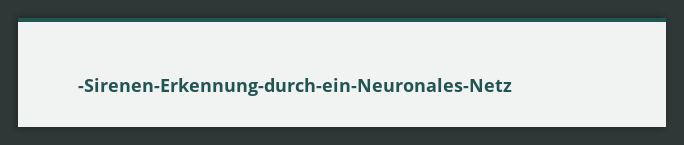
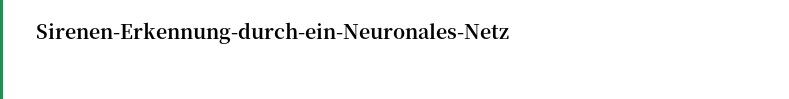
- -Sirenen-Erkennung-durch-ein-Neuronales-Netz
+ Sirenen-Erkennung-durch-ein-Neuronales-Netz

